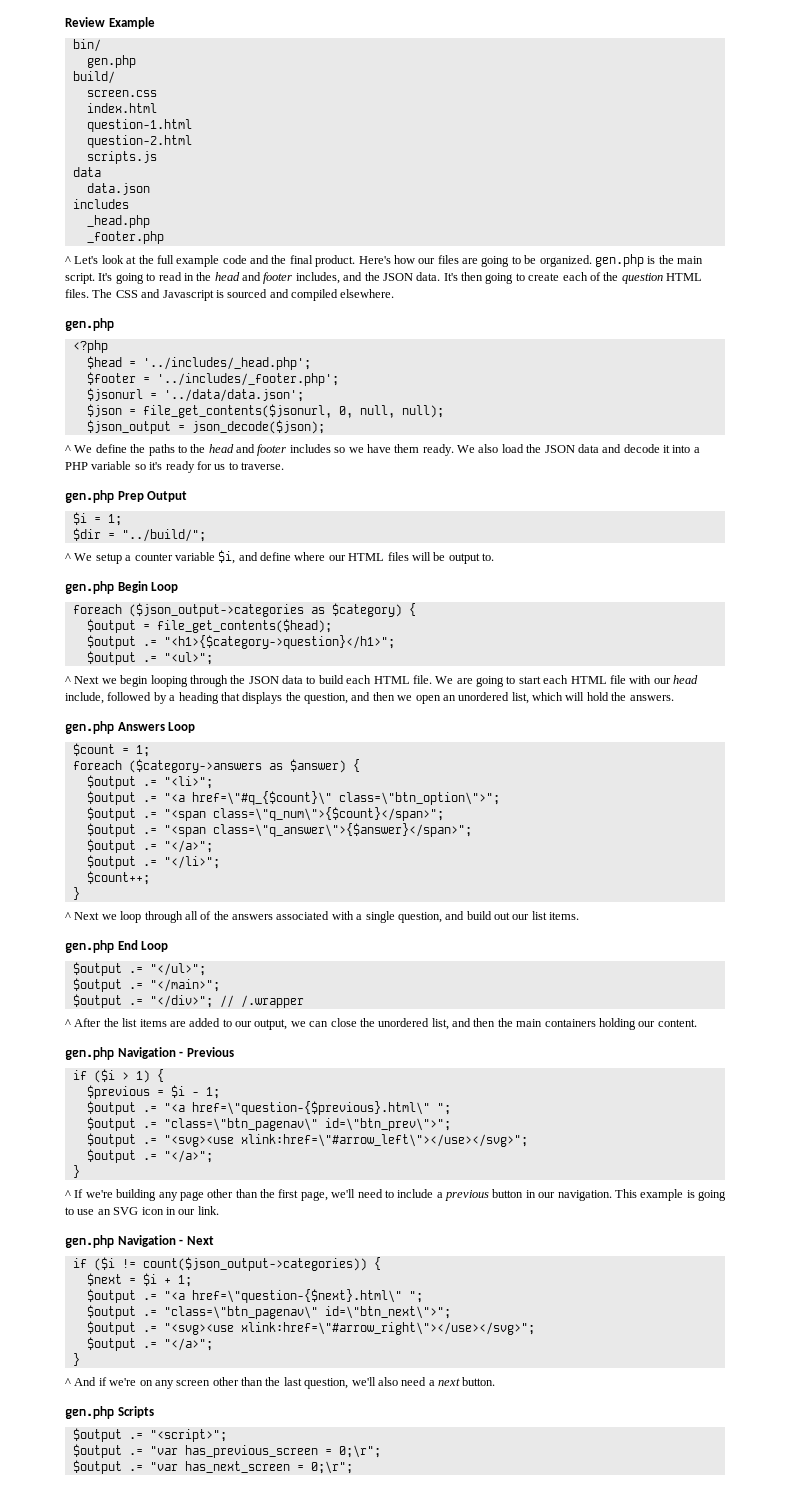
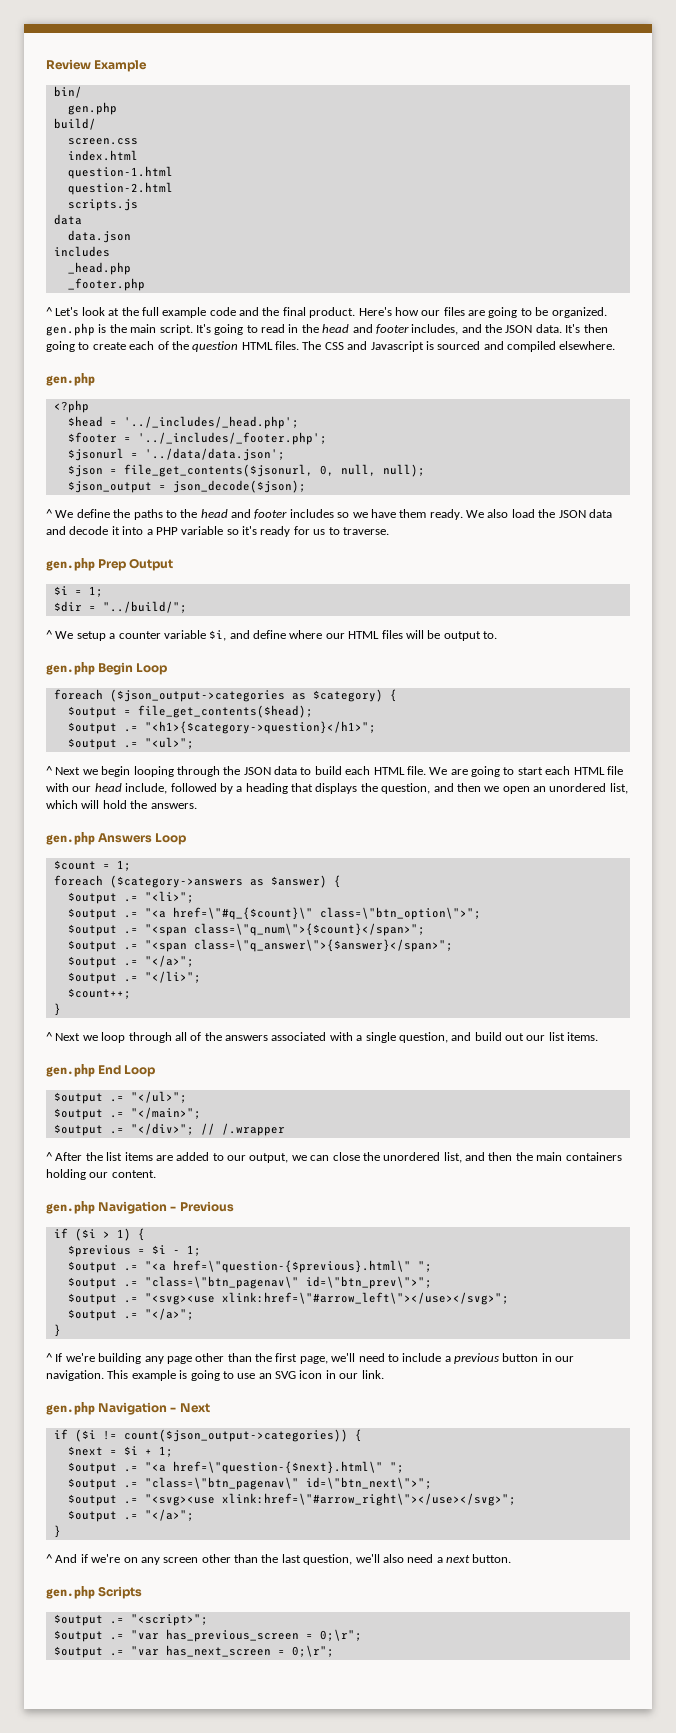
- $head = '../includes/_head.php';
+ $head = '../_includes/_head.php';
- $footer = '../includes/_footer.php';
+ $footer = '../_includes/_footer.php';

